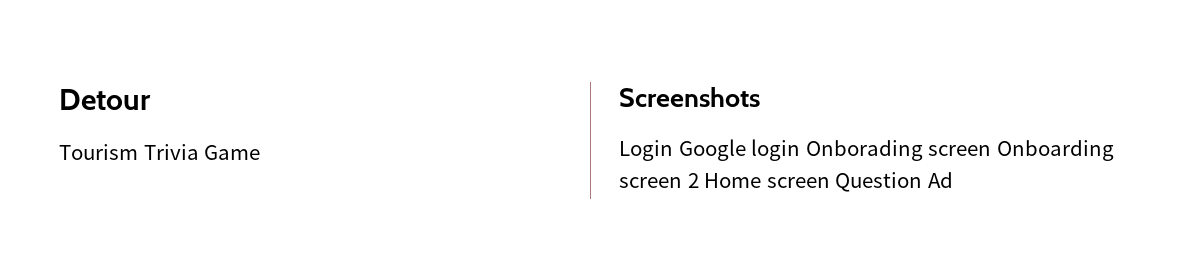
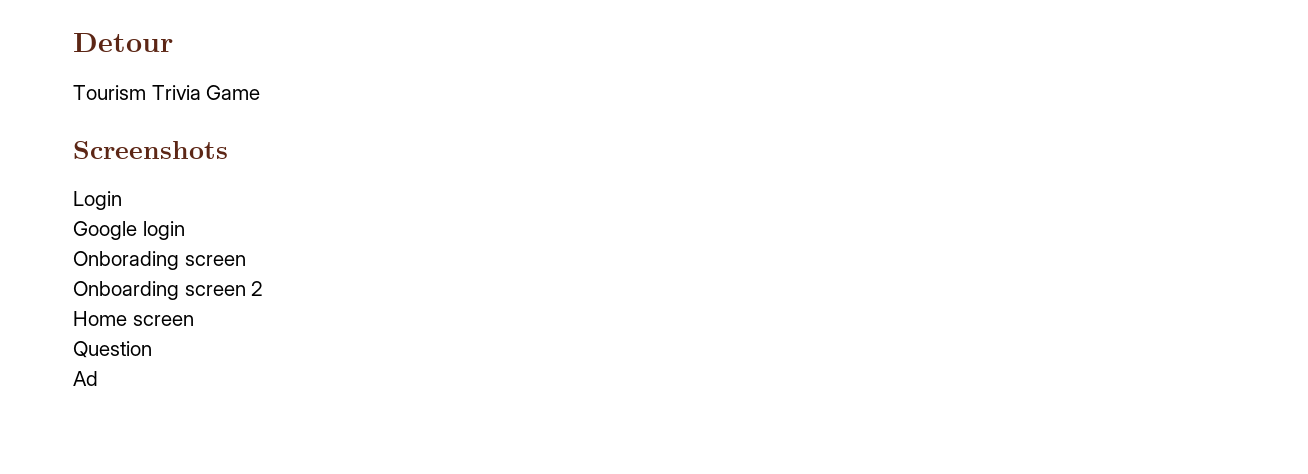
- Login Google login Onborading screen Onboarding screen 2 Home screen Question Ad
+ Login
+ Google login
+ Onborading screen
+ Onboarding screen 2
+ Home screen
+ Question
+ Ad

